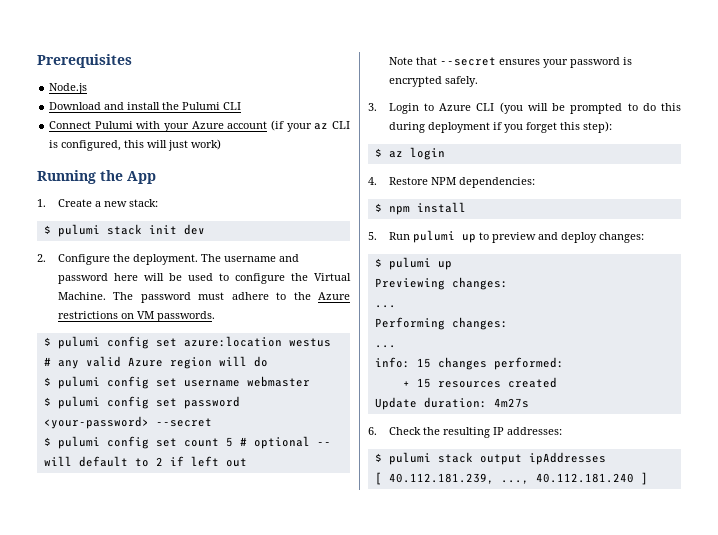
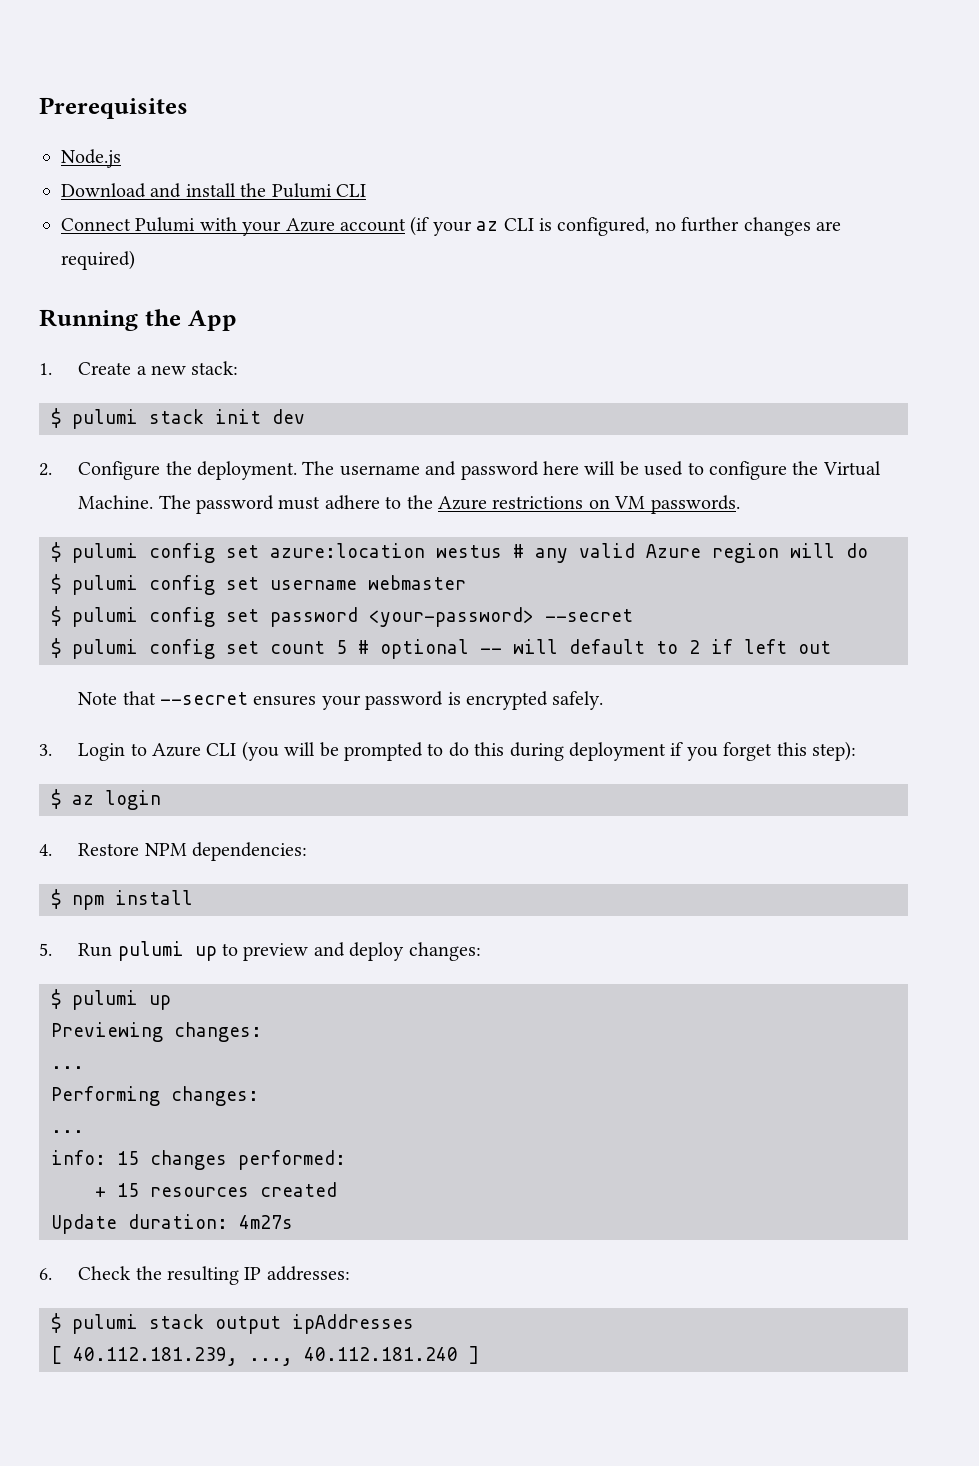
- Connect Pulumi with your Azure account (if your az CLI is configured, this will just work)
+ Connect Pulumi with your Azure account (if your az CLI is configured, no further changes are required)

